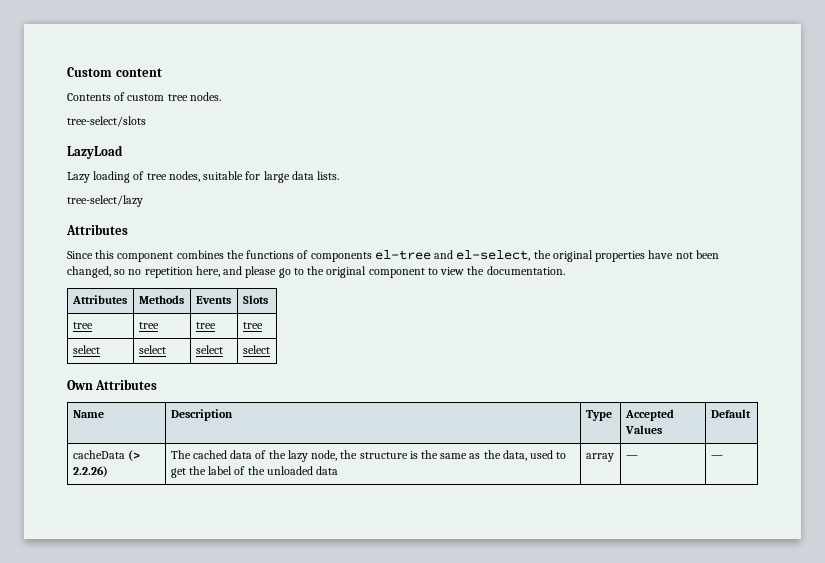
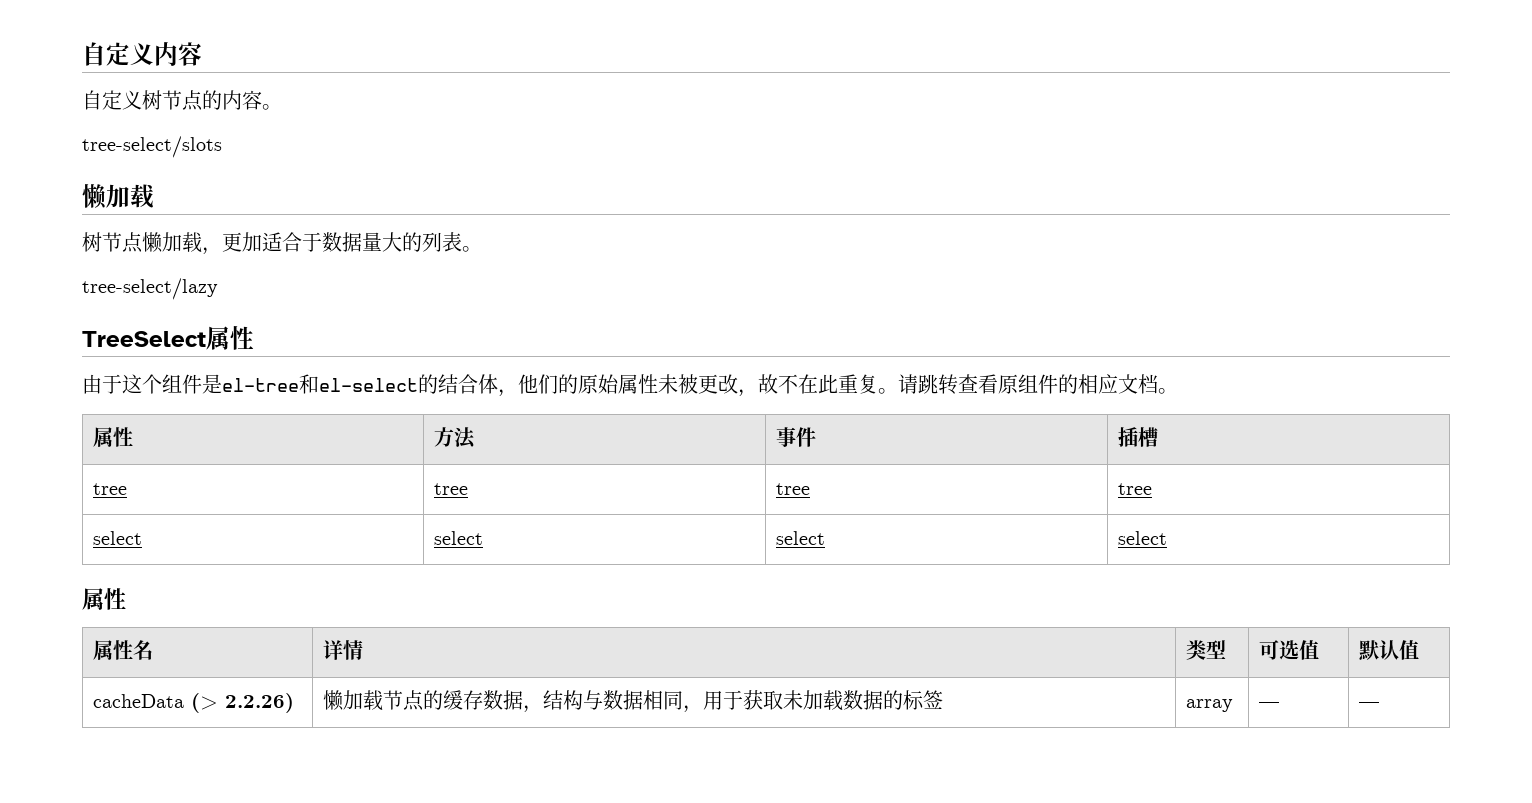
- Custom content
- Contents of custom tree nodes.
+ 自定义内容
+ 自定义树节点的内容。
  tree-select/slots
- LazyLoad
- Lazy loading of tree nodes, suitable for large data lists.
+ 懒加载
+ 树节点懒加载，更加适合于数据量大的列表。
  tree-select/lazy
- Attributes
- Since this component combines the functions of components el-tree and el-select, the original properties have not been changed, so no repetition here, and please go to the original component to view the documentation.
- Attributes | Methods | Events | Slots
+ TreeSelect属性
+ 由于这个组件是el-tree和el-select的结合体，他们的原始属性未被更改，故不在此重复。请跳转查看原组件的相应文档。
+ 属性 | 方法 | 事件 | 插槽
  select | select | select | select
- Own Attributes
- Name | Description | Type | Accepted Values | Default
- cacheData (> 2.2.26) | The cached data of the lazy node, the structure is the same as the data, used to get the label of the unloaded data | array | — | —
+ 属性
+ 属性名 | 详情 | 类型 | 可选值 | 默认值
+ cacheData (> 2.2.26) | 懒加载节点的缓存数据，结构与数据相同，用于获取未加载数据的标签 | array | — | —

